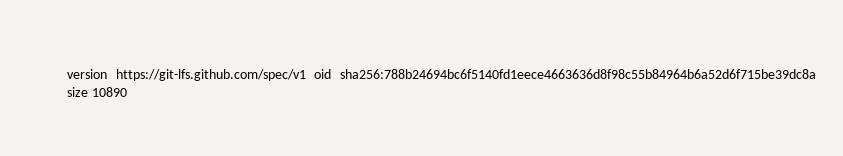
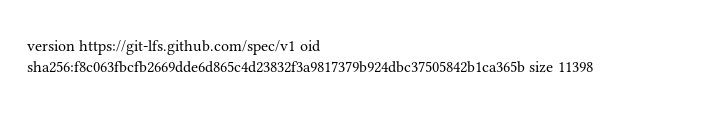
- version https://git-lfs.github.com/spec/v1 oid sha256:788b24694bc6f5140fd1eece4663636d8f98c55b84964b6a52d6f715be39dc8a size 10890
+ version https://git-lfs.github.com/spec/v1 oid sha256:f8c063fbcfb2669dde6d865c4d23832f3a9817379b924dbc37505842b1ca365b size 11398

